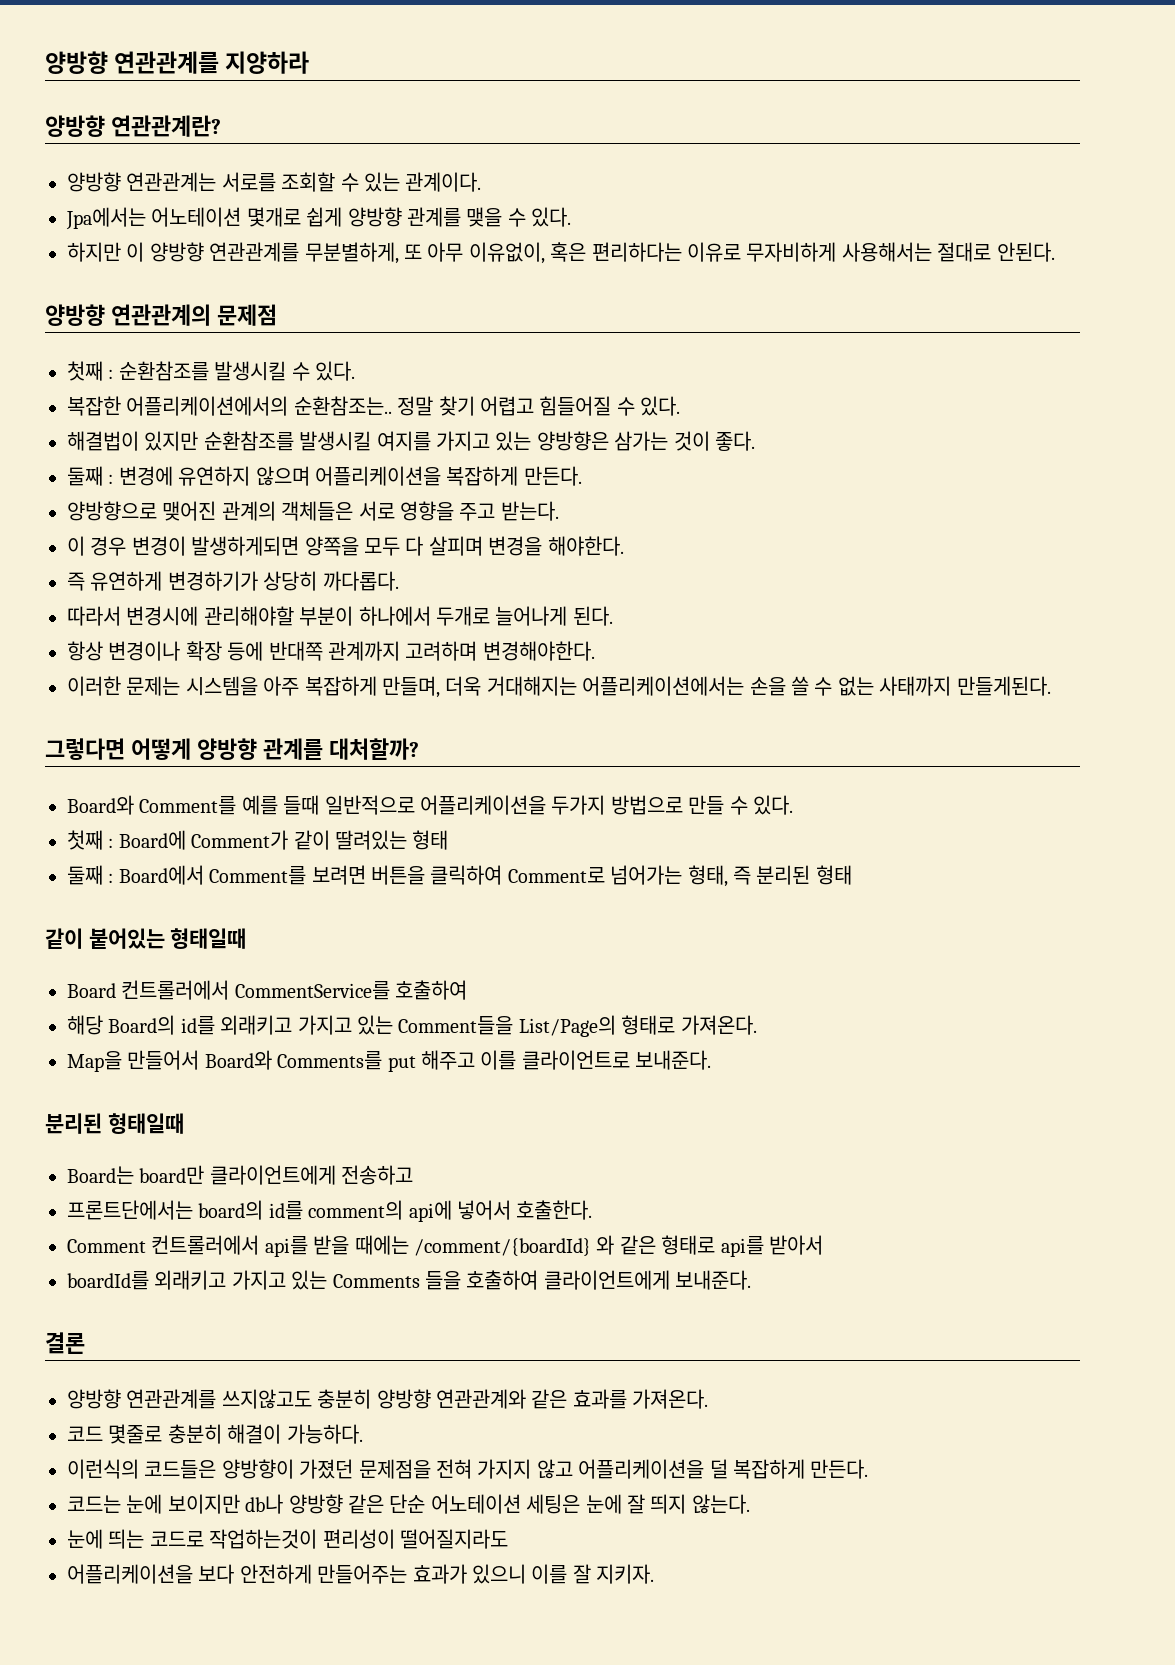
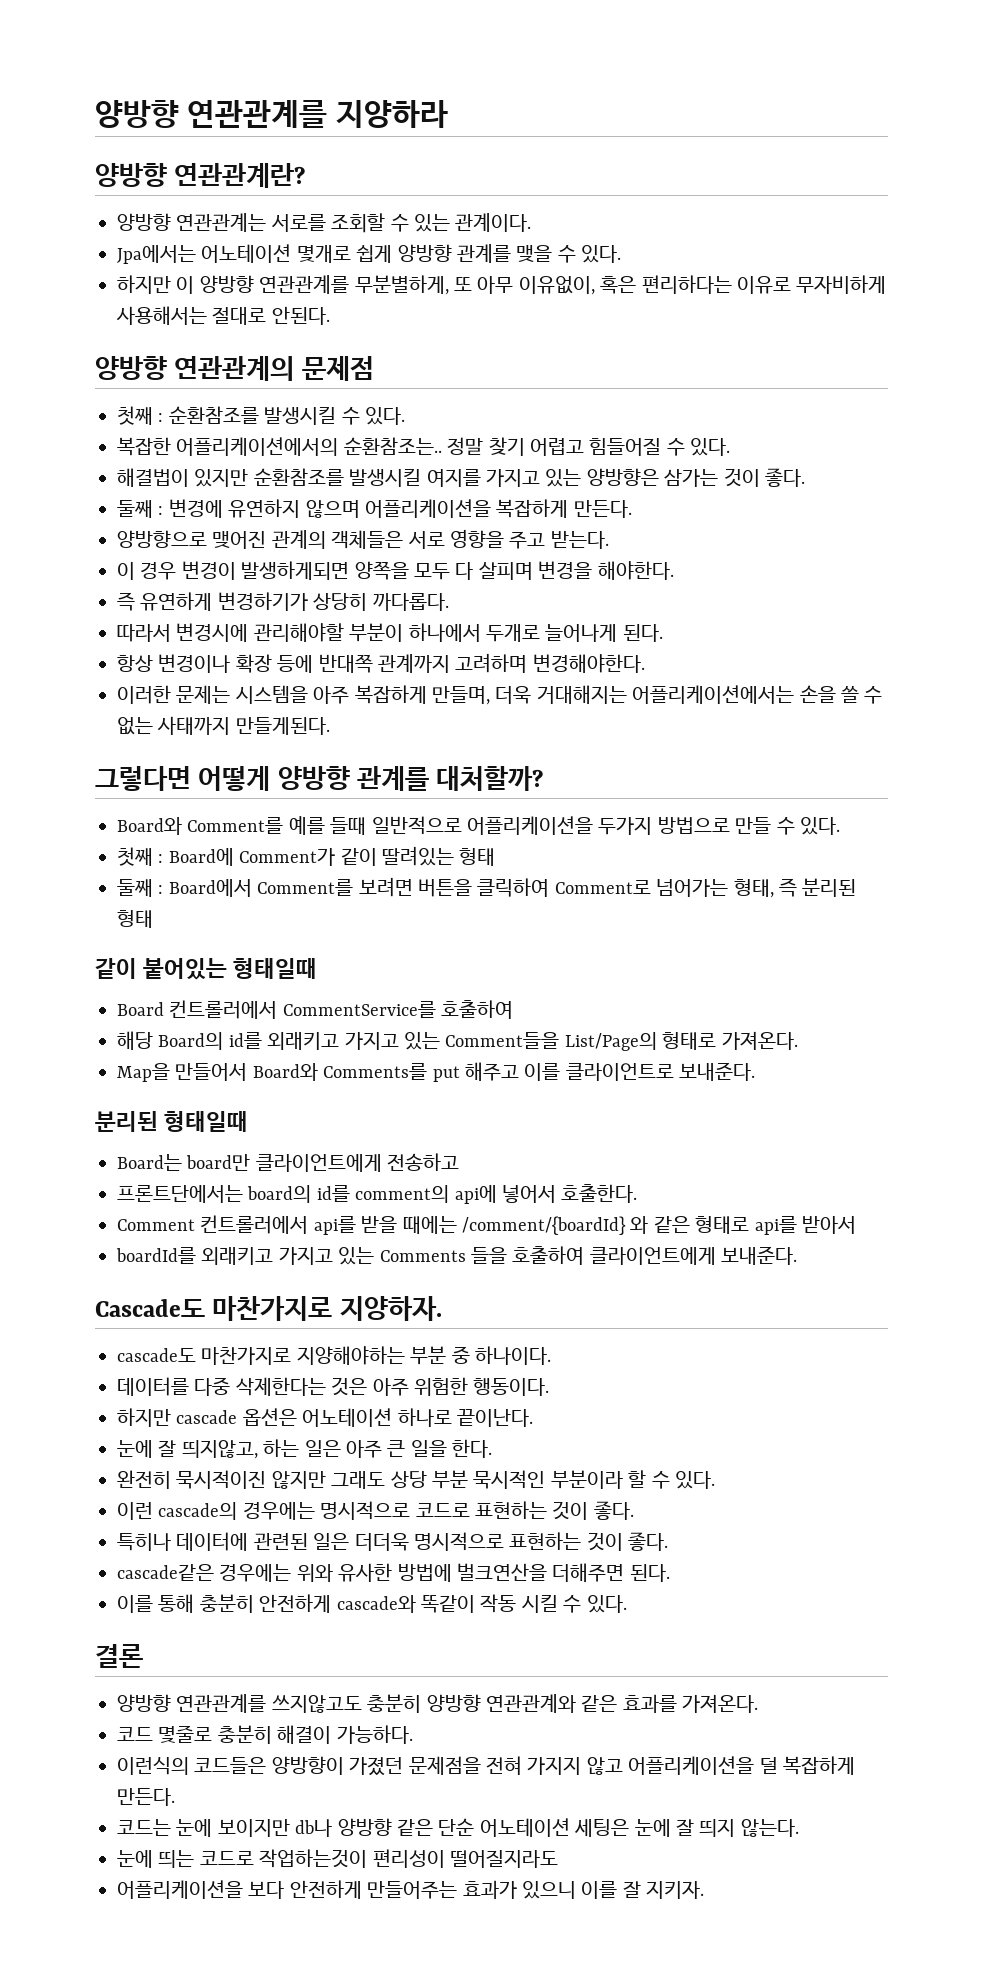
+ Cascade도 마찬가지로 지양하자.
+ cascade도 마찬가지로 지양해야하는 부분 중 하나이다.
+ 데이터를 다중 삭제한다는 것은 아주 위험한 행동이다.
+ 하지만 cascade 옵션은 어노테이션 하나로 끝이난다.
+ 눈에 잘 띄지않고, 하는 일은 아주 큰 일을 한다.
+ 완전히 묵시적이진 않지만 그래도 상당 부분 묵시적인 부분이라 할 수 있다.
+ 이런 cascade의 경우에는 명시적으로 코드로 표현하는 것이 좋다.
+ 특히나 데이터에 관련된 일은 더더욱 명시적으로 표현하는 것이 좋다.
+ cascade같은 경우에는 위와 유사한 방법에 벌크연산을 더해주면 된다.
+ 이를 통해 충분히 안전하게 cascade와 똑같이 작동 시킬 수 있다.

